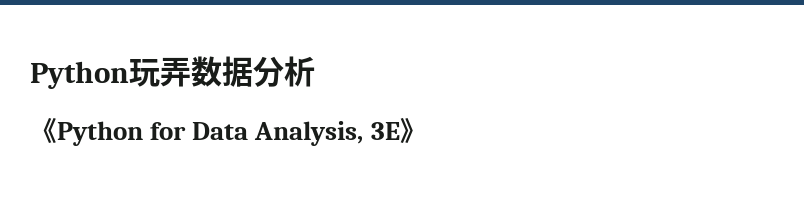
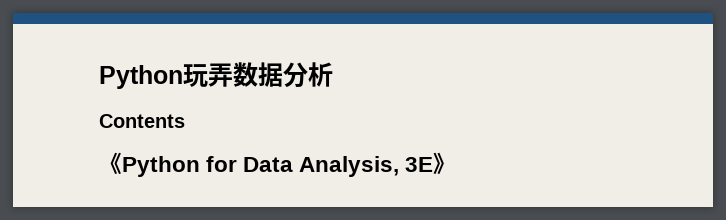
+ Contents

